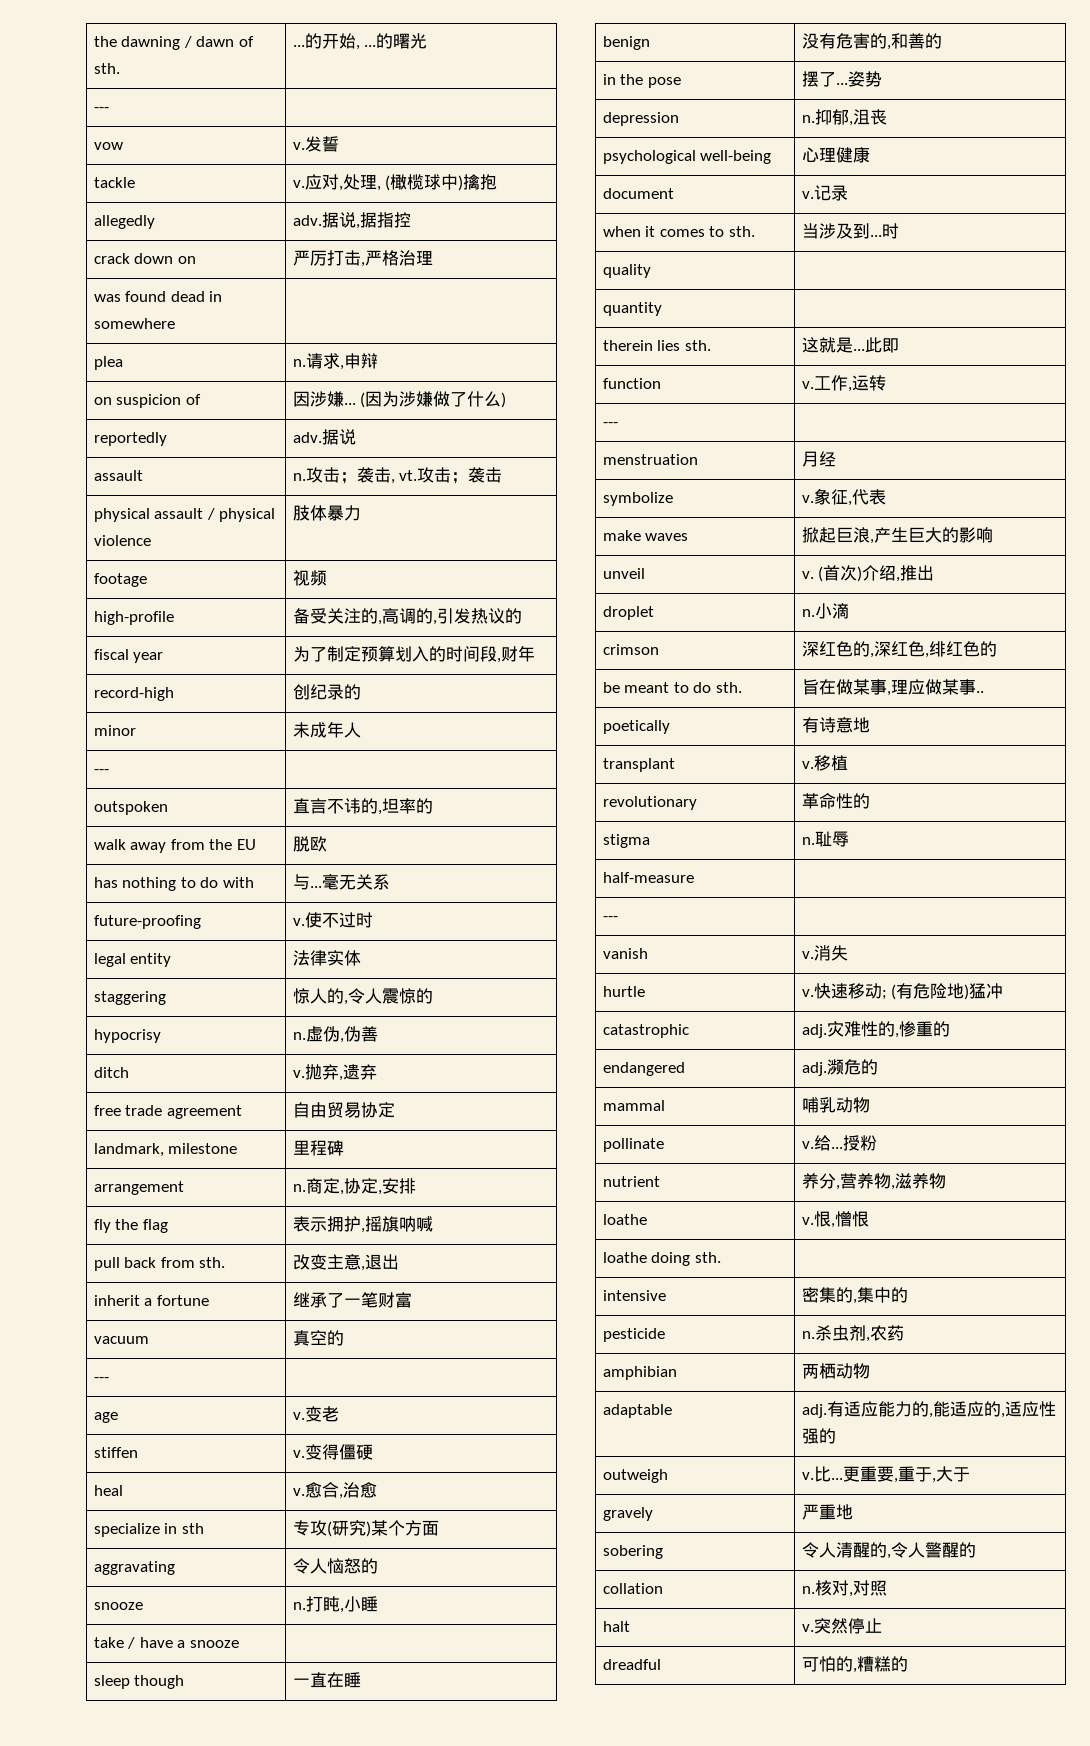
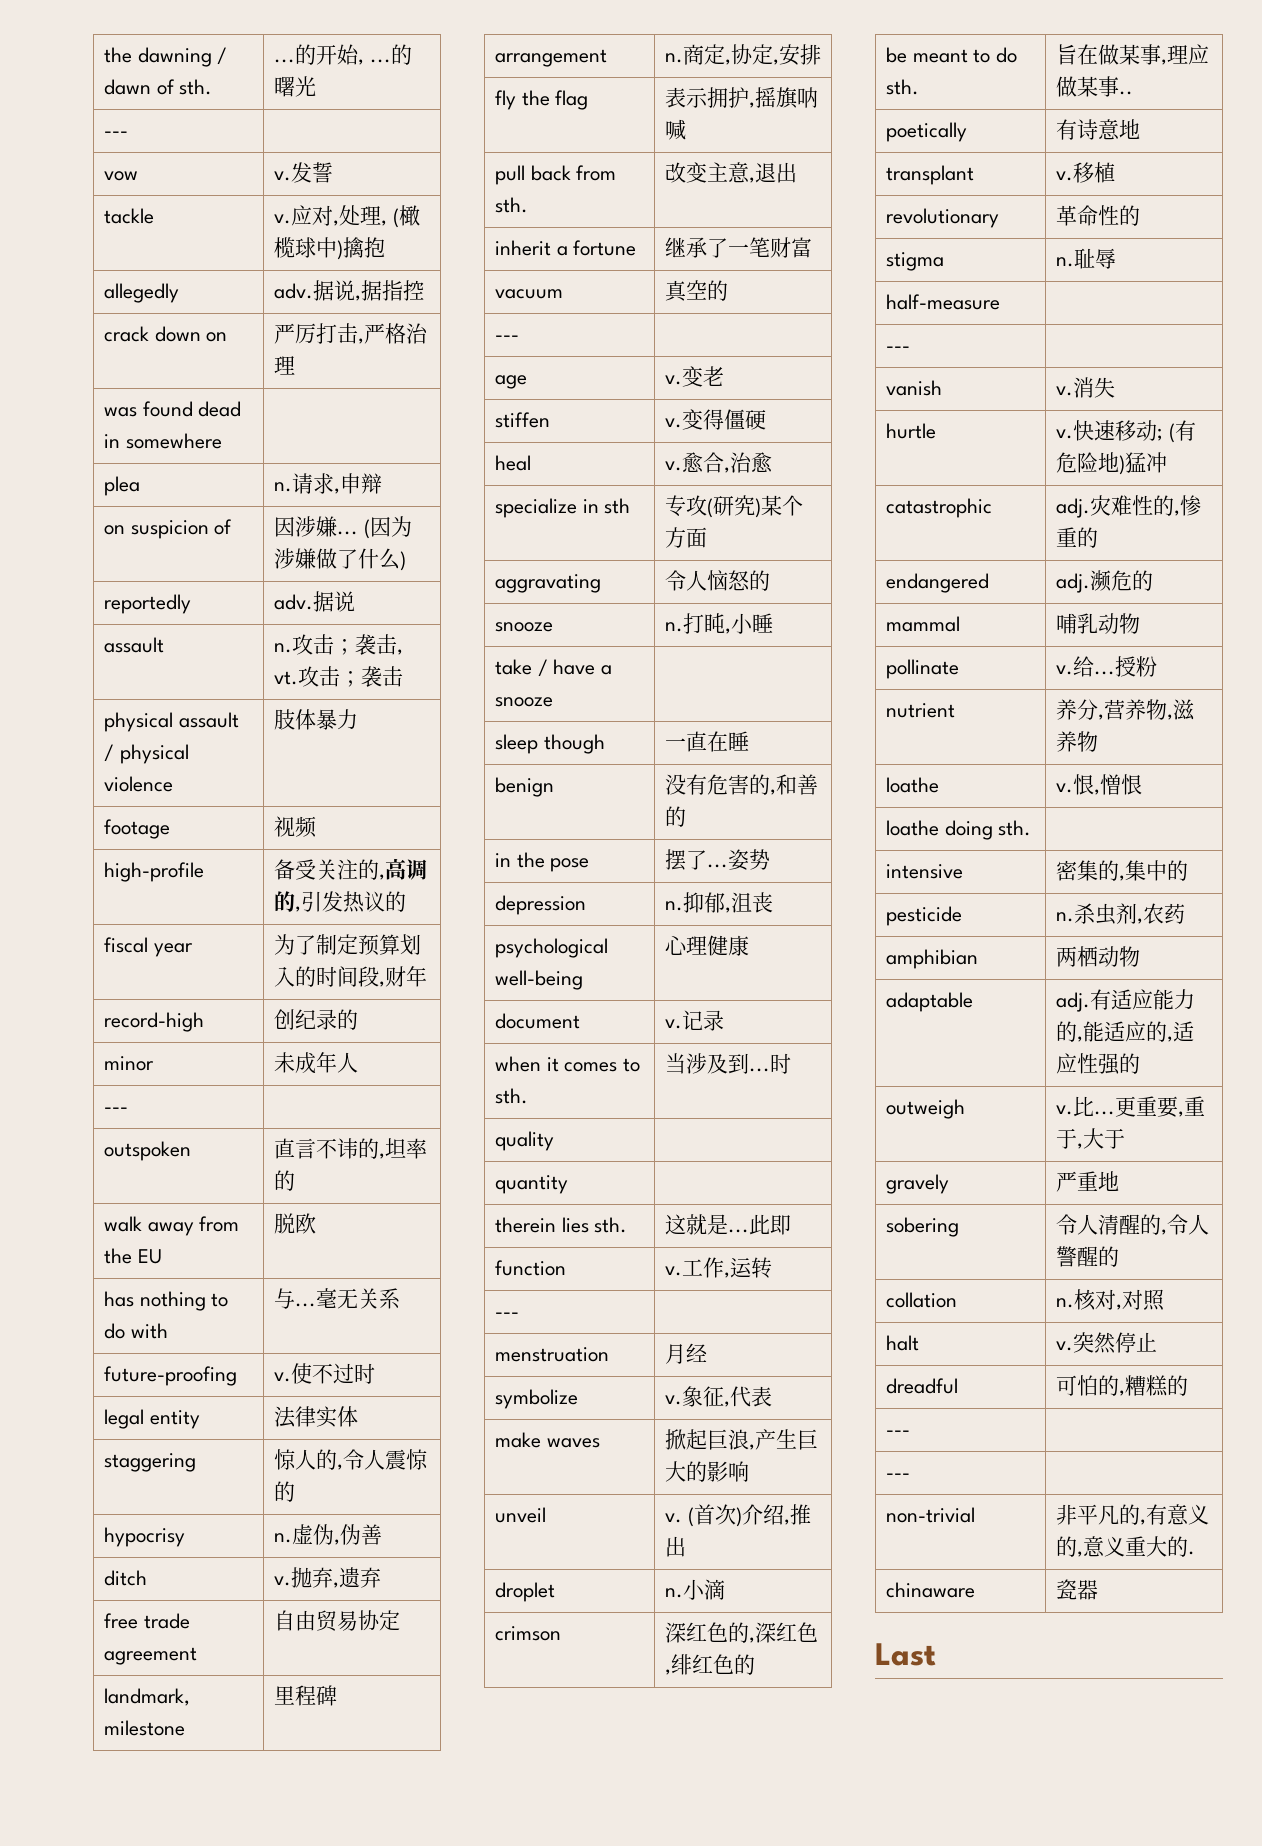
  dreadful | 可怕的,糟糕的
+ --- |
+ --- |
+ non-trivial | 非平凡的,有意义的,意义重大的.
+ chinaware | 瓷器
+ Last

